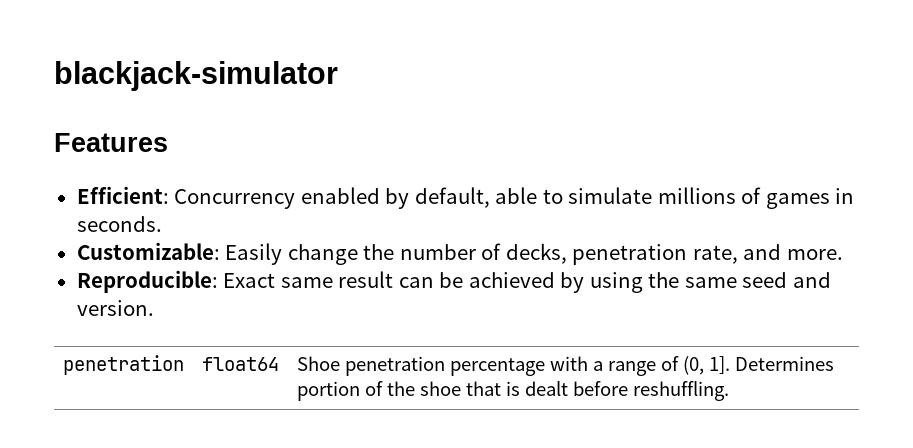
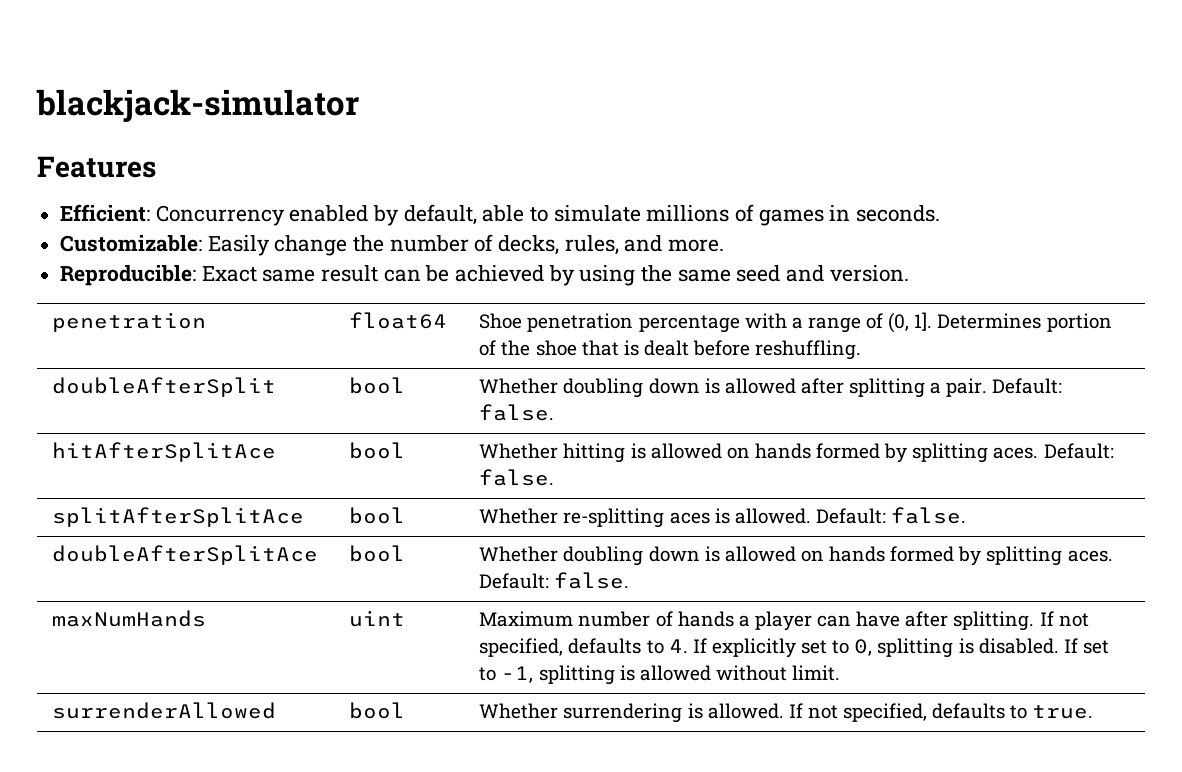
- Customizable: Easily change the number of decks, penetration rate, and more.
+ Customizable: Easily change the number of decks, rules, and more.
+ doubleAfterSplit | bool | Whether doubling down is allowed after splitting a pair. Default: false.
+ hitAfterSplitAce | bool | Whether hitting is allowed on hands formed by splitting aces. Default: false.
+ splitAfterSplitAce | bool | Whether re-splitting aces is allowed. Default: false.
+ doubleAfterSplitAce | bool | Whether doubling down is allowed on hands formed by splitting aces. Default: false.
+ maxNumHands | uint | Maximum number of hands a player can have after splitting. If not specified, defaults to 4. If explicitly set to 0, splitting is disabled. If set to -1, splitting is allowed without limit.
+ surrenderAllowed | bool | Whether surrendering is allowed. If not specified, defaults to true.

